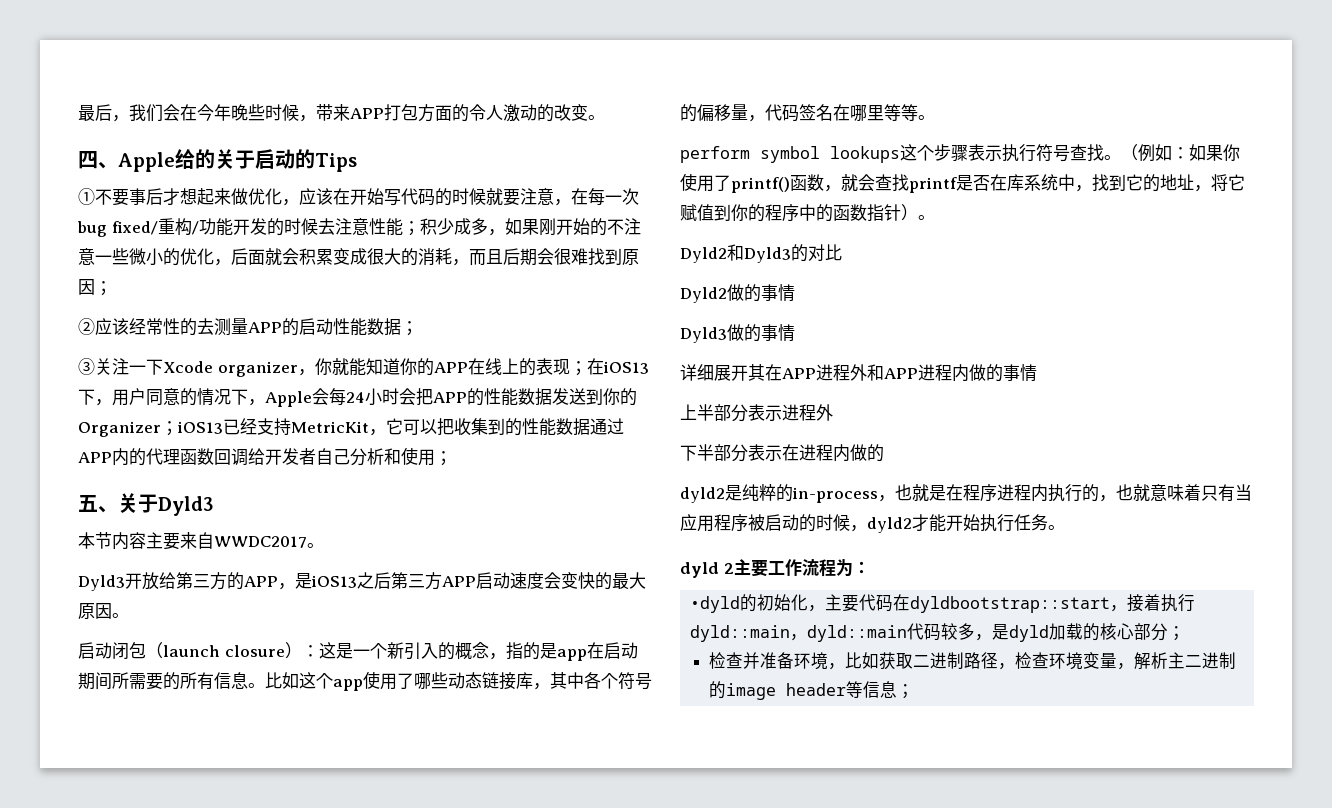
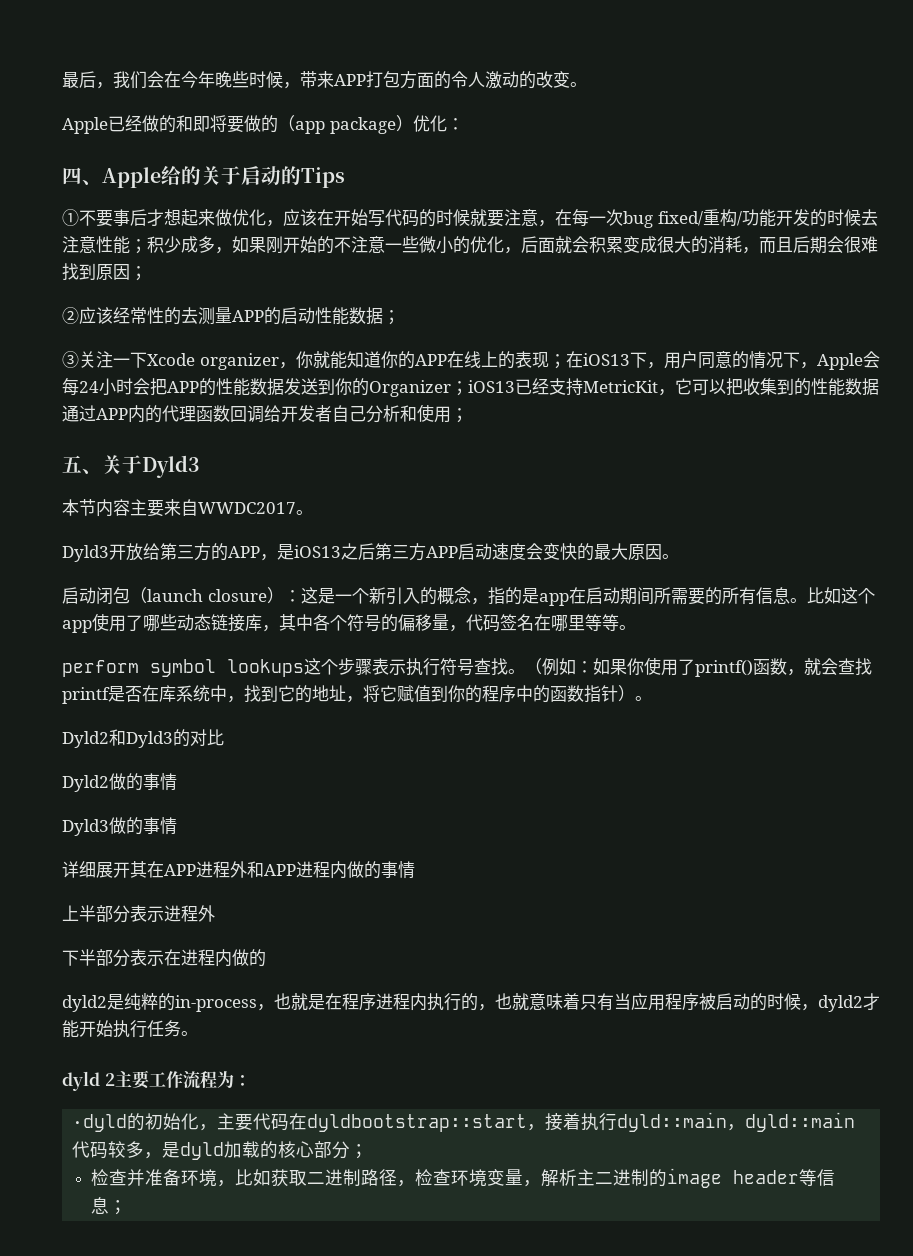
+ Apple已经做的和即将要做的（app package）优化：

